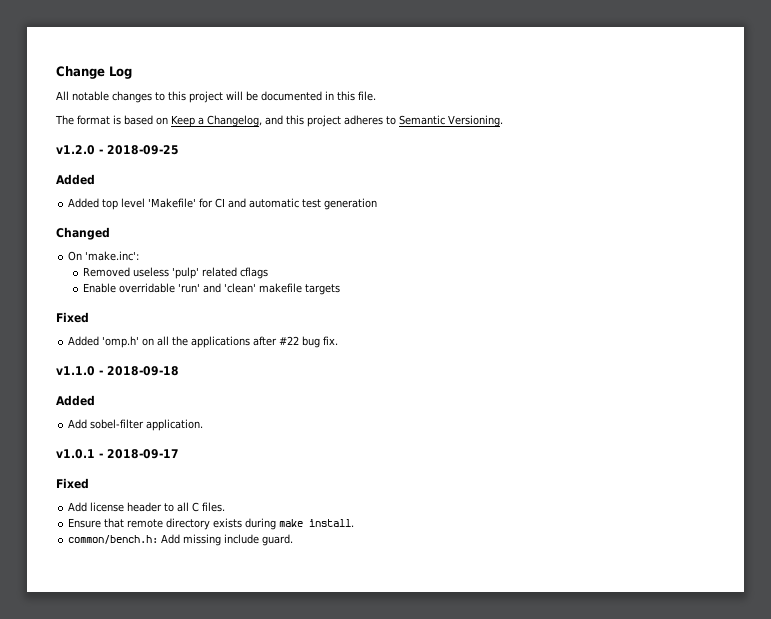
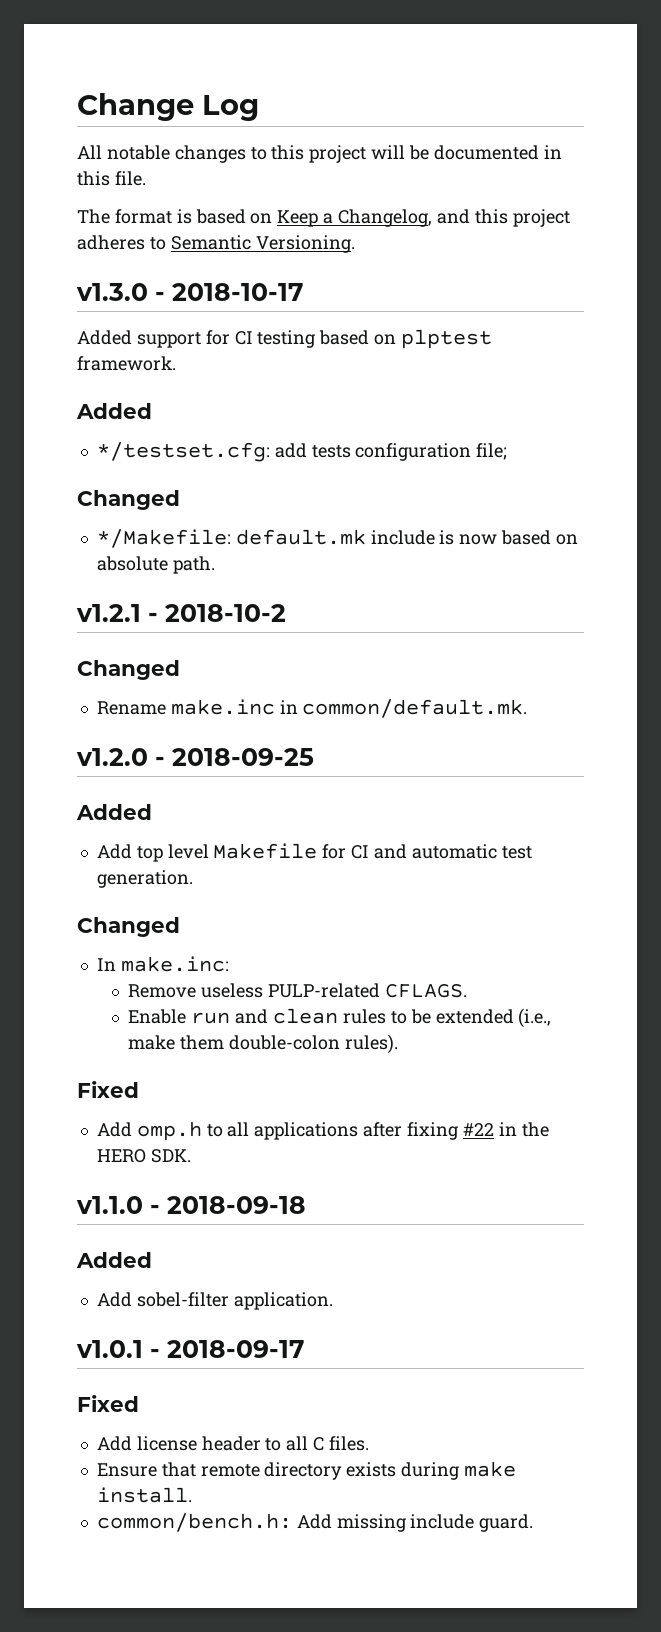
+ v1.3.0 - 2018-10-17
+ Added support for CI testing based on plptest framework.
+ Added
+ */testset.cfg: add tests configuration file;
+ Changed
+ */Makefile: default.mk include is now based on absolute path.
+ v1.2.1 - 2018-10-2
+ Changed
+ Rename make.inc in common/default.mk.
- Added top level 'Makefile' for CI and automatic test generation
+ Add top level Makefile for CI and automatic test generation.
  Changed
- On 'make.inc':
- Removed useless 'pulp' related cflags
- Enable overridable 'run' and 'clean' makefile targets
+ In make.inc:
+ Remove useless PULP-related CFLAGS.
+ Enable run and clean rules to be extended (i.e., make them double-colon rules).
  Fixed
- Added 'omp.h' on all the applications after #22 bug fix.
+ Add omp.h to all applications after fixing #22 in the HERO SDK.

